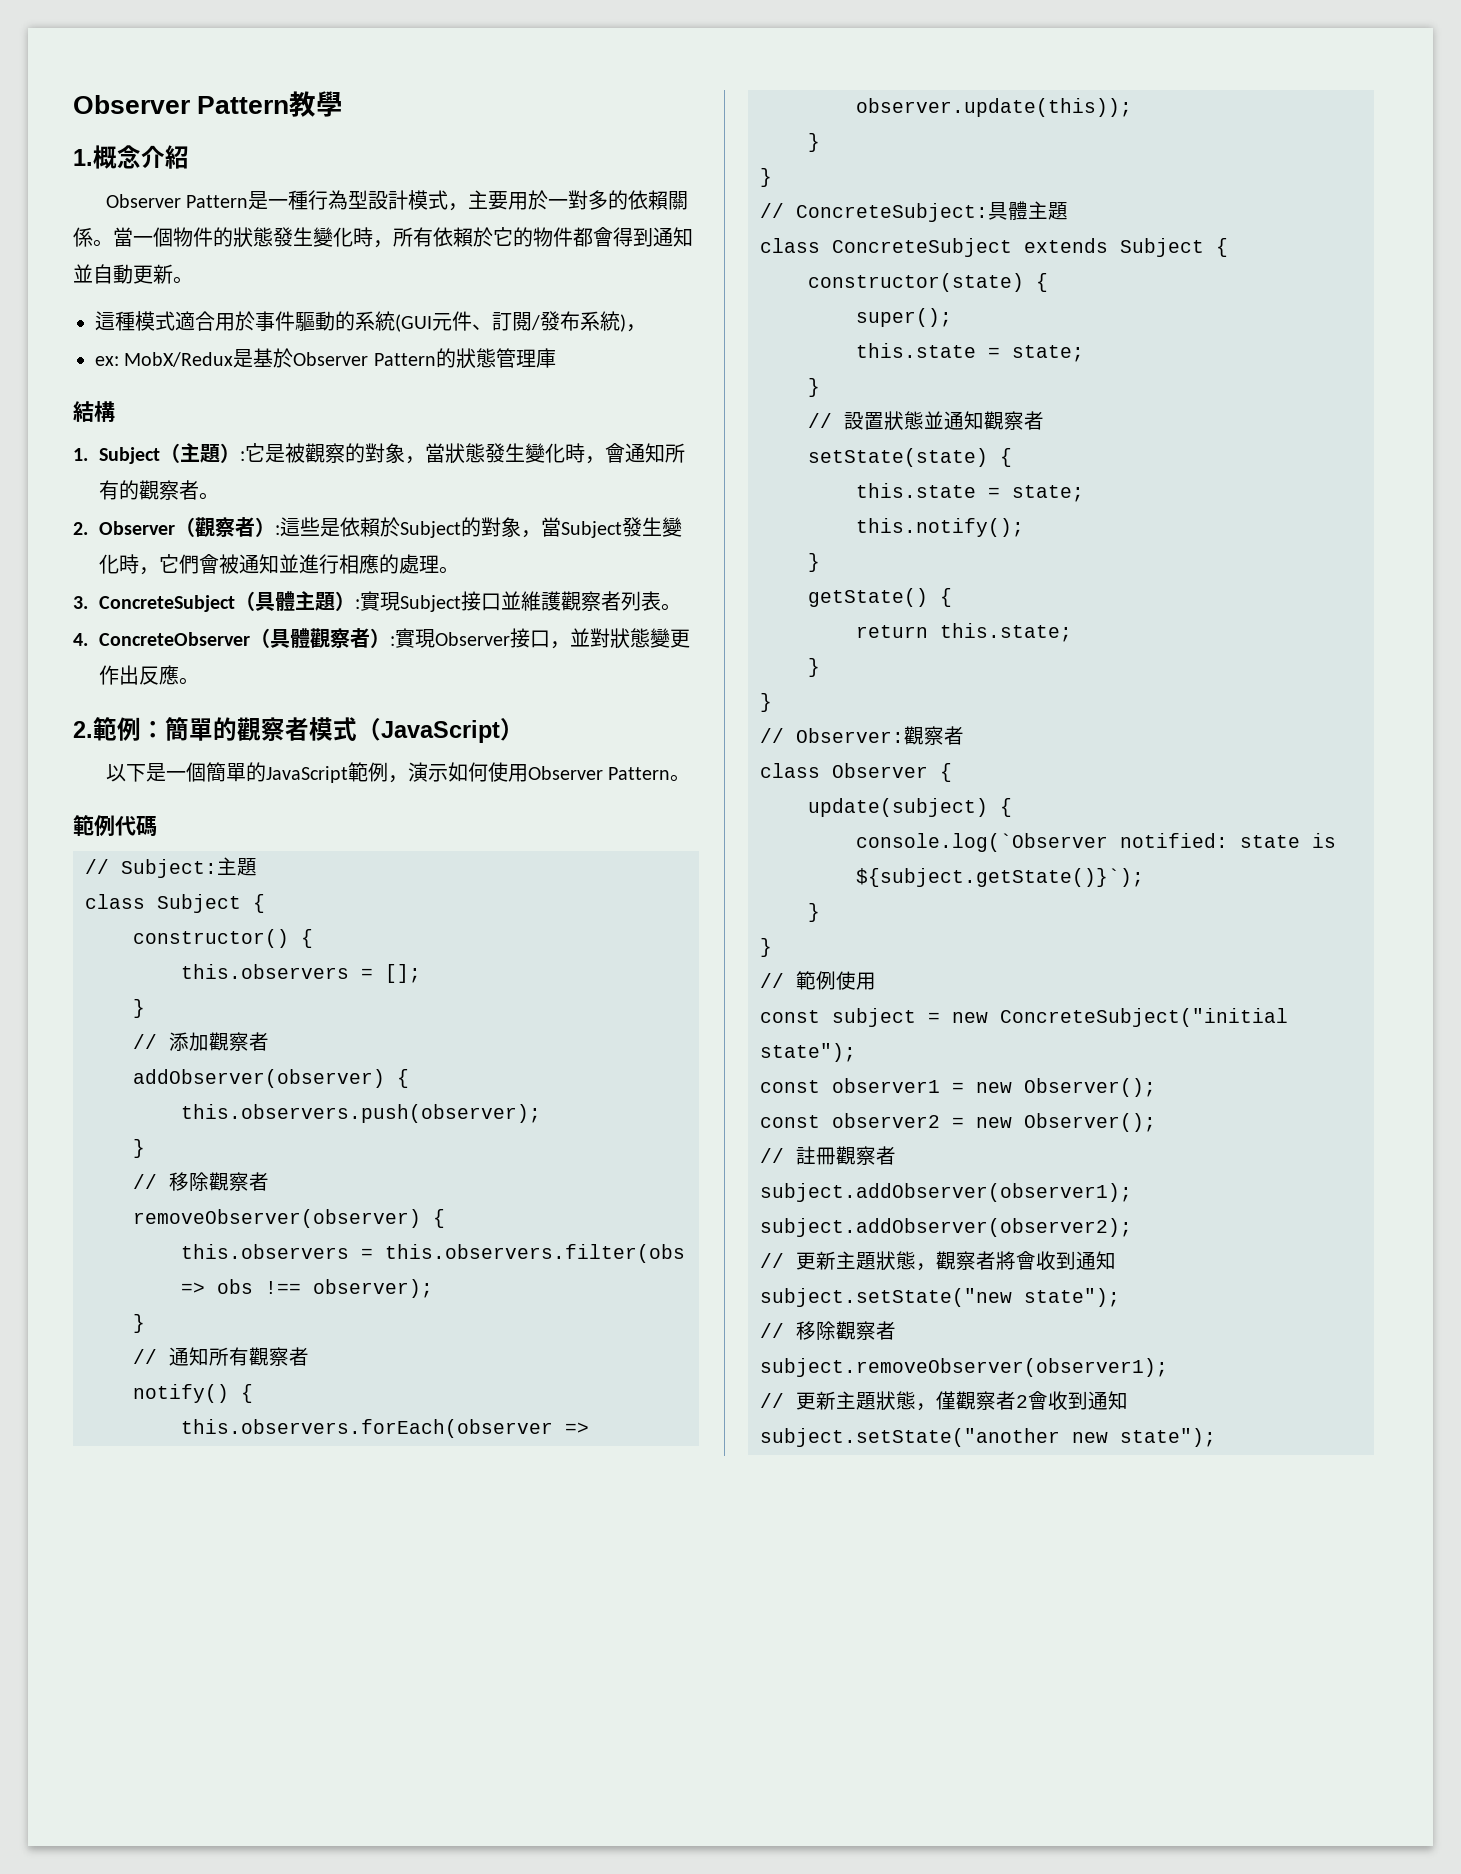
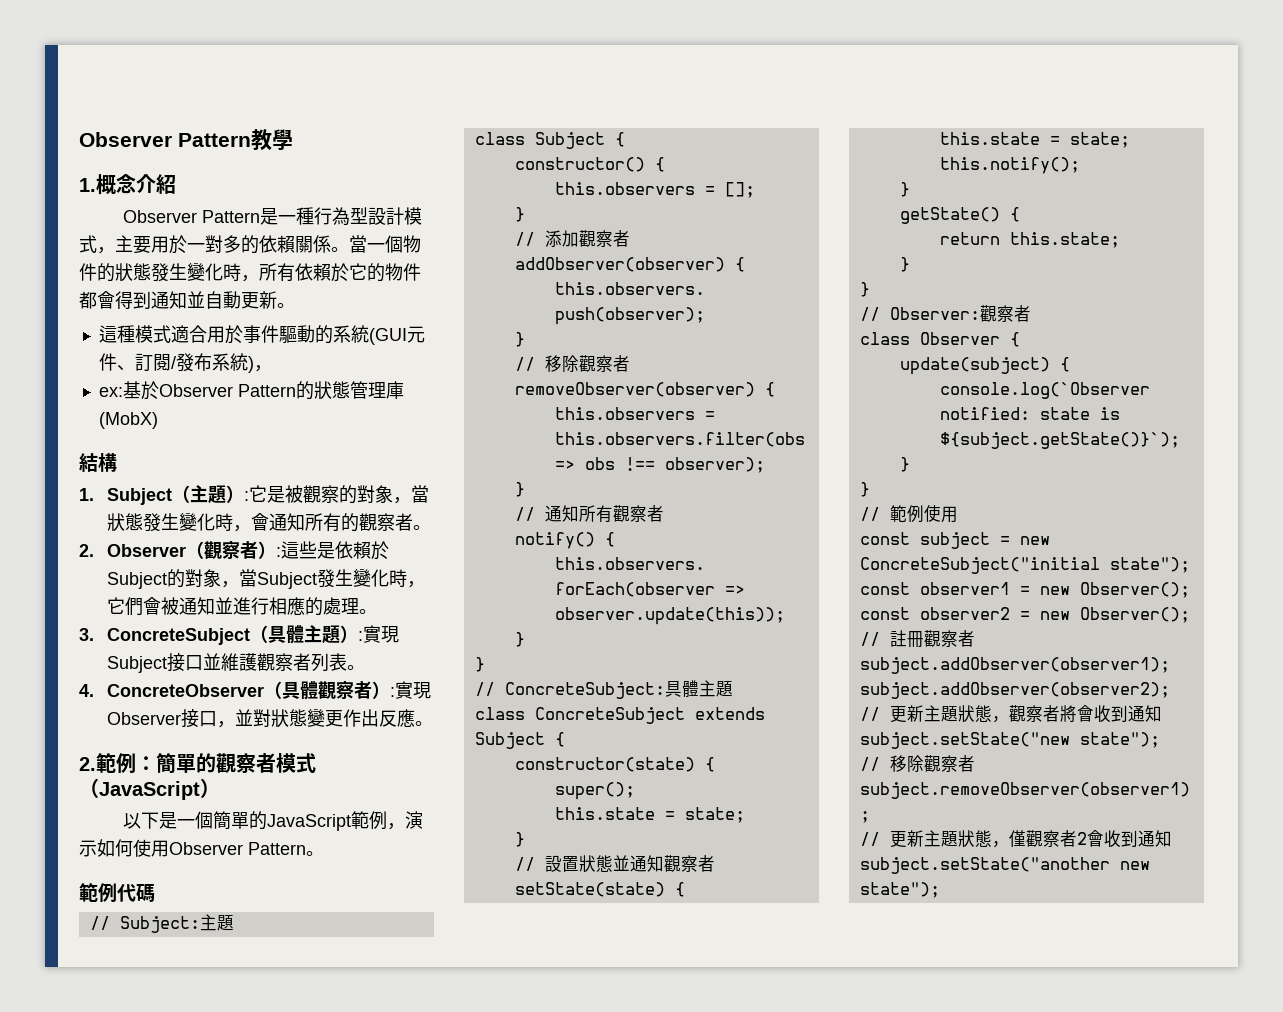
- ex: MobX/Redux是基於Observer Pattern的狀態管理庫
+ ex:基於Observer Pattern的狀態管理庫(MobX)

